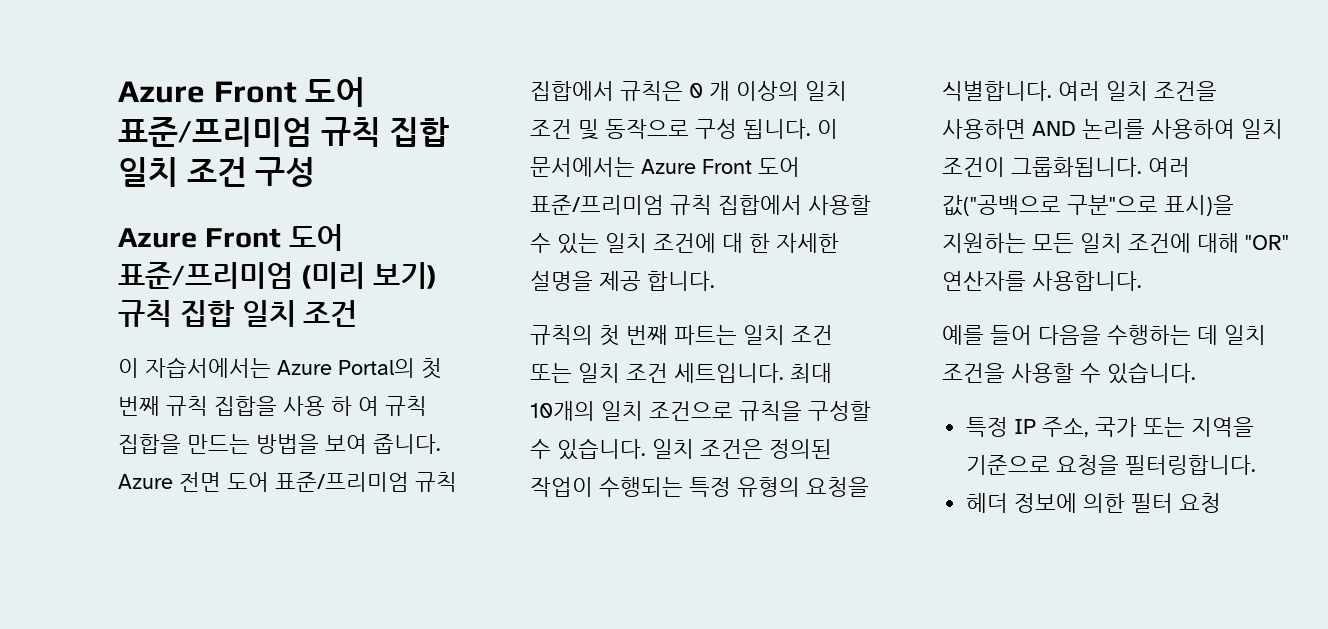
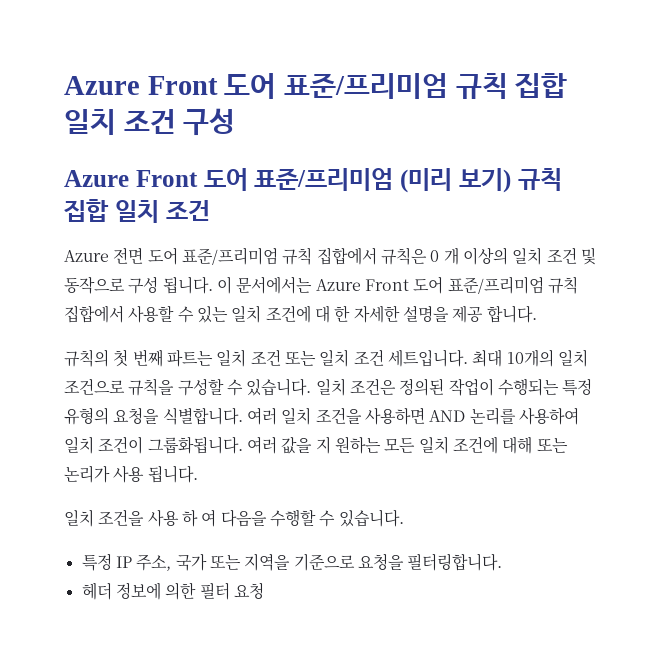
- 이 자습서에서는 Azure Portal의 첫 번째 규칙 집합을 사용 하 여 규칙 집합을 만드는 방법을 보여 줍니다.
- 여러 값("공백으로 구분"으로 표시)을 지원하는 모든 일치 조건에 대해 "OR" 연산자를 사용합니다.
- 예를 들어 다음을 수행하는 데 일치 조건을 사용할 수 있습니다.
+ 여러 값을 지 원하는 모든 일치 조건에 대해 또는 논리가 사용 됩니다.
+ 일치 조건을 사용 하 여 다음을 수행할 수 있습니다.

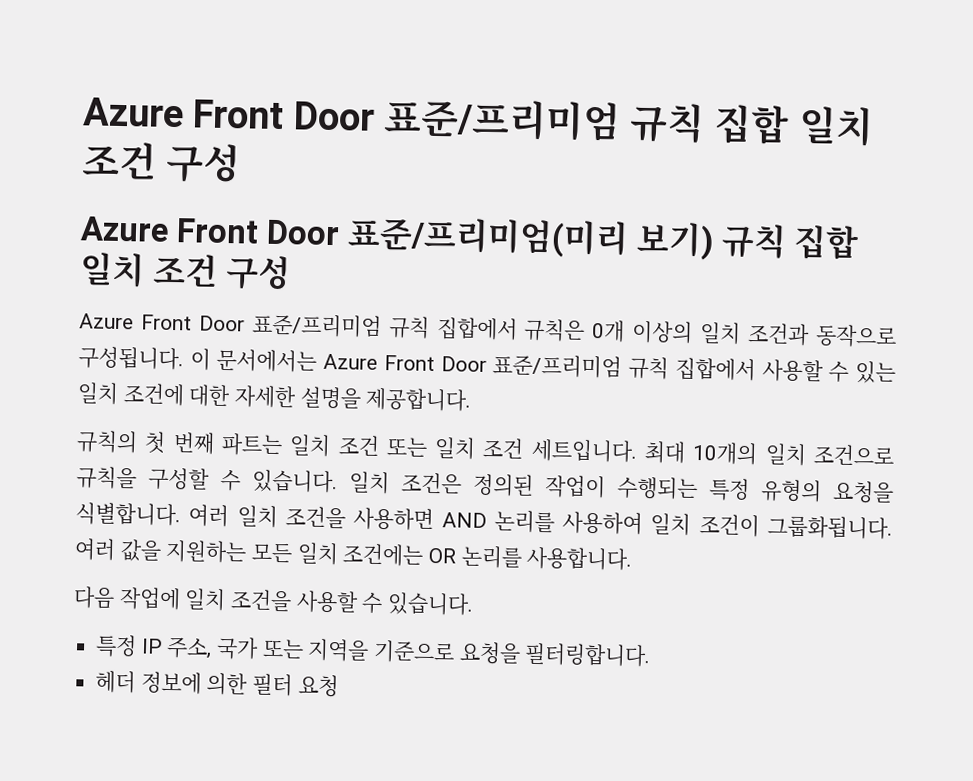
- Azure Front 도어 표준/프리미엄 규칙 집합 일치 조건 구성
+ Azure Front Door 표준/프리미엄 규칙 집합 일치 조건 구성
- Azure Front 도어 표준/프리미엄 (미리 보기) 규칙 집합 일치 조건
- Azure 전면 도어 표준/프리미엄 규칙 집합에서 규칙은 0 개 이상의 일치 조건 및 동작으로 구성 됩니다.
+ Azure Front Door 표준/프리미엄(미리 보기) 규칙 집합 일치 조건 구성
+ Azure Front Door 표준/프리미엄 규칙 집합에서 규칙은 0개 이상의 일치 조건과 동작으로 구성됩니다.
- 이 문서에서는 Azure Front 도어 표준/프리미엄 규칙 집합에서 사용할 수 있는 일치 조건에 대 한 자세한 설명을 제공 합니다.
+ 이 문서에서는 Azure Front Door 표준/프리미엄 규칙 집합에서 사용할 수 있는 일치 조건에 대한 자세한 설명을 제공합니다.
- 여러 값을 지 원하는 모든 일치 조건에 대해 또는 논리가 사용 됩니다.
- 일치 조건을 사용 하 여 다음을 수행할 수 있습니다.
+ 여러 값을 지원하는 모든 일치 조건에는 OR 논리를 사용합니다.
+ 다음 작업에 일치 조건을 사용할 수 있습니다.

